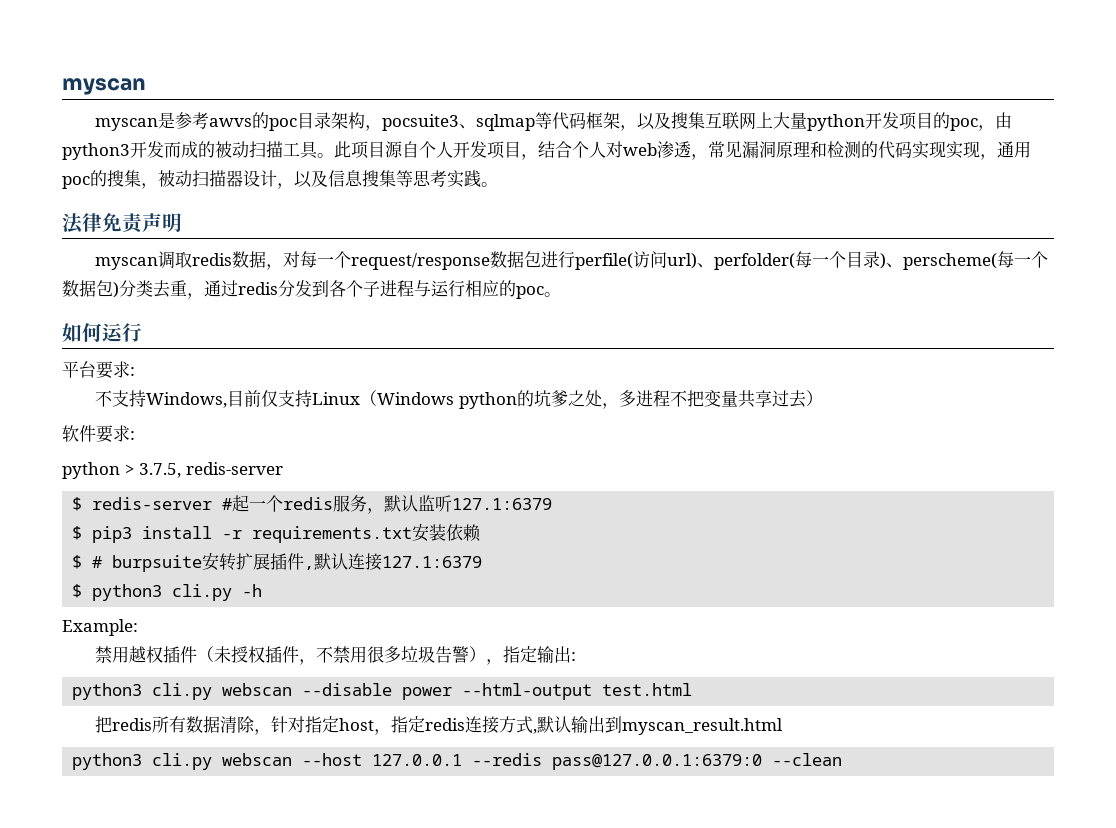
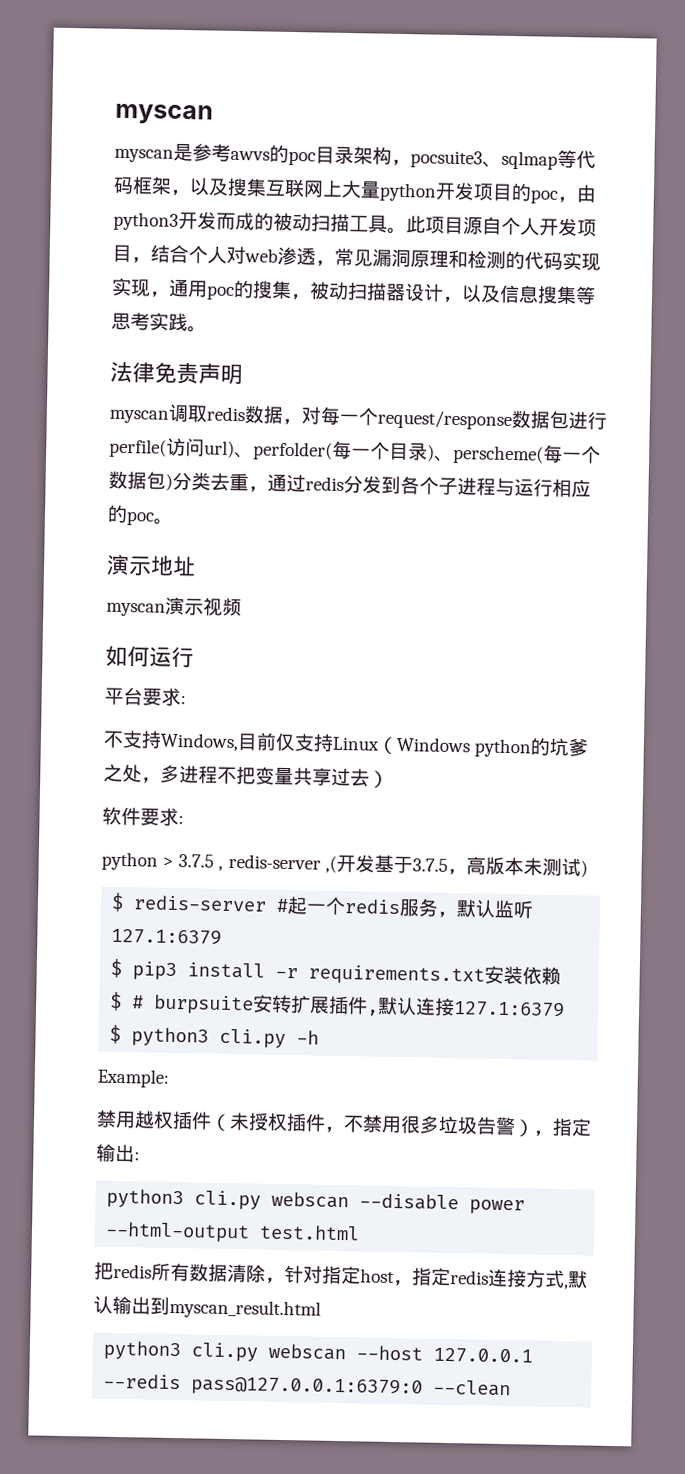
+ 演示地址
+ myscan演示视频
- python > 3.7.5, redis-server
+ python > 3.7.5 , redis-server ,(开发基于3.7.5，高版本未测试)

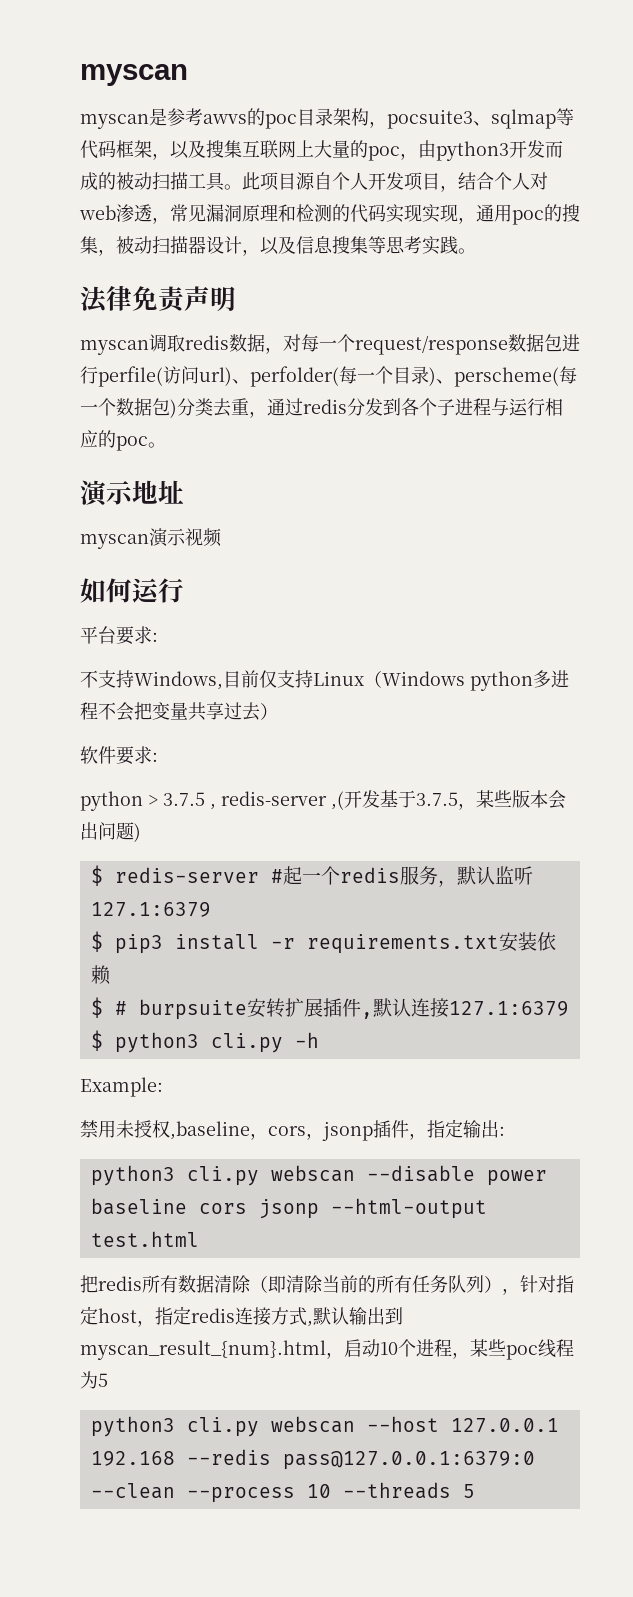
- myscan是参考awvs的poc目录架构，pocsuite3、sqlmap等代码框架，以及搜集互联网上大量python开发项目的poc，由python3开发而成的被动扫描工具。
+ myscan是参考awvs的poc目录架构，pocsuite3、sqlmap等代码框架，以及搜集互联网上大量的poc，由python3开发而成的被动扫描工具。
- 不支持Windows,目前仅支持Linux（Windows python的坑爹之处，多进程不把变量共享过去）
+ 不支持Windows,目前仅支持Linux（Windows python多进程不会把变量共享过去）
- python > 3.7.5 , redis-server ,(开发基于3.7.5，高版本未测试)
+ python > 3.7.5 , redis-server ,(开发基于3.7.5，某些版本会出问题)
- 禁用越权插件（未授权插件，不禁用很多垃圾告警），指定输出:
+ 禁用未授权,baseline，cors，jsonp插件，指定输出:
- python3 cli.py webscan --disable power --html-output test.html
+ python3 cli.py webscan --disable power baseline cors jsonp --html-output test.html
- 把redis所有数据清除，针对指定host，指定redis连接方式,默认输出到myscan_result.html
+ 把redis所有数据清除（即清除当前的所有任务队列），针对指定host，指定redis连接方式,默认输出到myscan_result_{num}.html，启动10个进程，某些poc线程为5
- python3 cli.py webscan --host 127.0.0.1 --redis pass@127.0.0.1:6379:0 --clean
+ python3 cli.py webscan --host 127.0.0.1 192.168 --redis pass@127.0.0.1:6379:0 --clean --process 10 --threads 5

